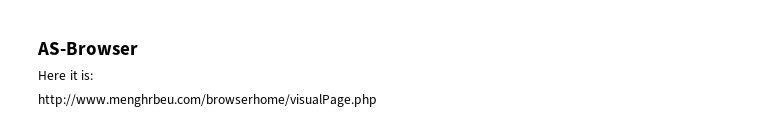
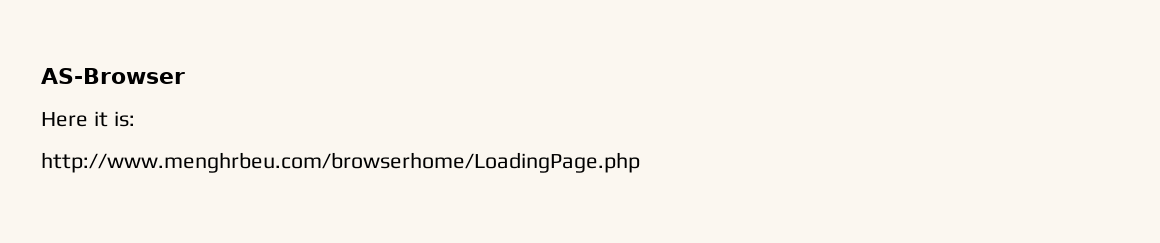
- http://www.menghrbeu.com/browserhome/visualPage.php
+ http://www.menghrbeu.com/browserhome/LoadingPage.php

